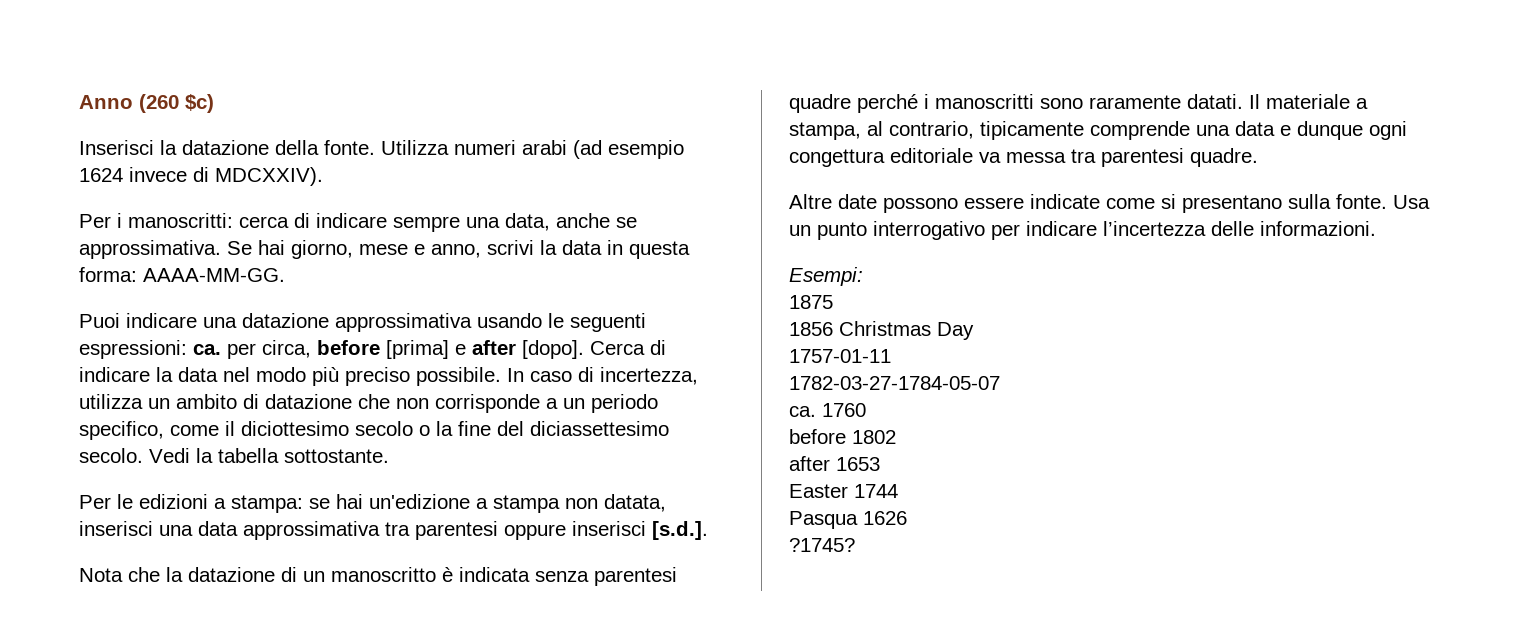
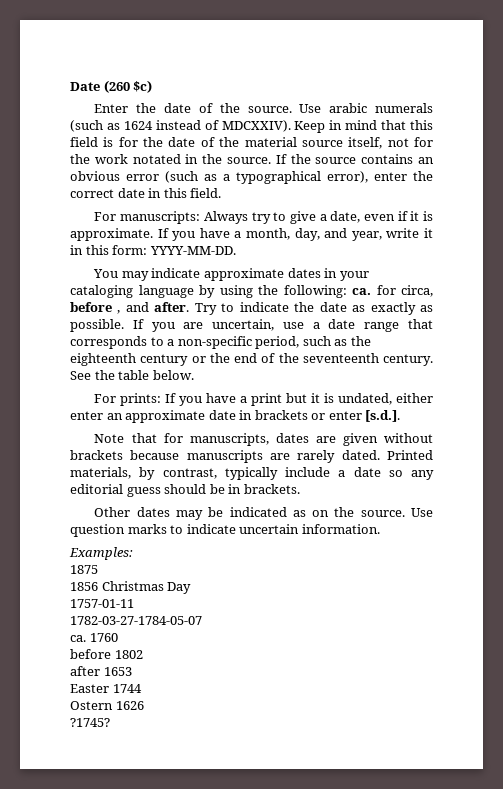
- Anno (260 $c)
+ Date (260 $c)
- Inserisci la datazione della fonte. Utilizza numeri arabi (ad esempio 1624 invece di MDCXXIV).
- Per i manoscritti: cerca di indicare sempre una data, anche se approssimativa. Se hai giorno, mese e anno, scrivi la data in questa forma: AAAA-MM-GG.
- Puoi indicare una datazione approssimativa usando le seguenti espressioni: ca. per circa, before [prima] e after [dopo]. Cerca di indicare la data nel modo più preciso possibile. In caso di incertezza, utilizza un ambito di datazione che non corrisponde a un periodo specifico, come il diciottesimo secolo o la fine del diciassettesimo secolo. Vedi la tabella sottostante.
- Per le edizioni a stampa: se hai un'edizione a stampa non datata, inserisci una data approssimativa tra parentesi oppure inserisci [s.d.].
- Nota che la datazione di un manoscritto è indicata senza parentesi quadre perché i manoscritti sono raramente datati. Il materiale a stampa, al contrario, tipicamente comprende una data e dunque ogni congettura editoriale va messa tra parentesi quadre.
- Altre date possono essere indicate come si presentano sulla fonte. Usa un punto interrogativo per indicare l’incertezza delle informazioni.
- Esempi:
+ Enter the date of the source. Use arabic numerals (such as 1624 instead of MDCXXIV). Keep in mind that this field is for the date of the material source itself, not for the work notated in the source. If the source contains an obvious error (such as a typographical error), enter the correct date in this field.
+ For manuscripts: Always try to give a date, even if it is approximate. If you have a month, day, and year, write it in this form: YYYY-MM-DD.
+ You may indicate approximate dates in your cataloging language by using the following: ca. for circa, before , and after. Try to indicate the date as exactly as possible. If you are uncertain, use a date range that corresponds to a non-specific period, such as the eighteenth century or the end of the seventeenth century. See the table below.
+ For prints: If you have a print but it is undated, either enter an approximate date in brackets or enter [s.d.].
+ Note that for manuscripts, dates are given without brackets because manuscripts are rarely dated. Printed materials, by contrast, typically include a date so any editorial guess should be in brackets.
+ Other dates may be indicated as on the source. Use question marks to indicate uncertain information.
+ Examples:
- Pasqua 1626
+ Ostern 1626

